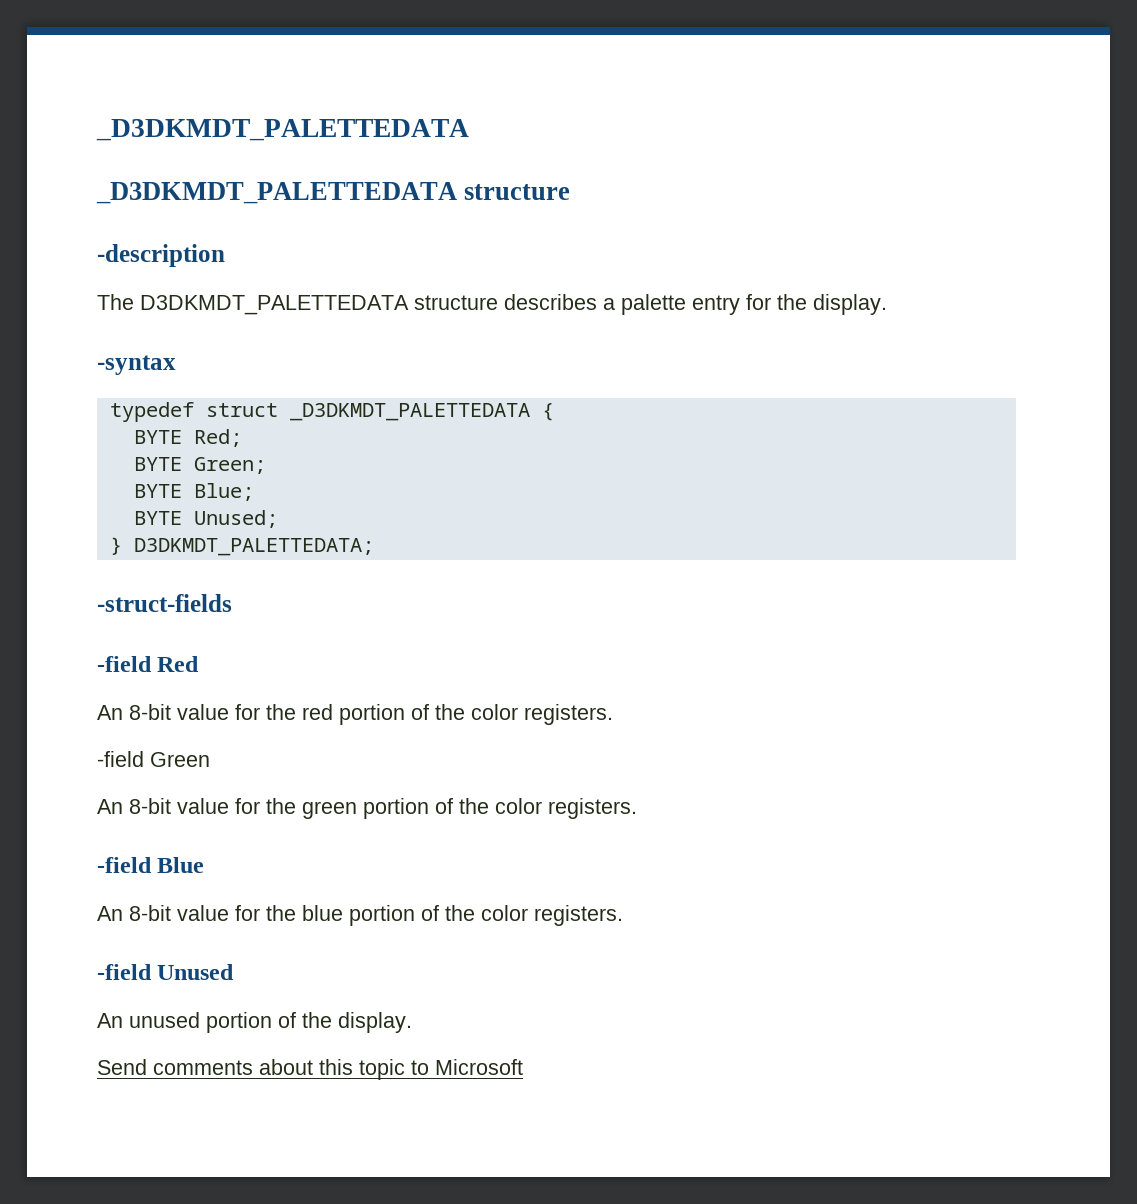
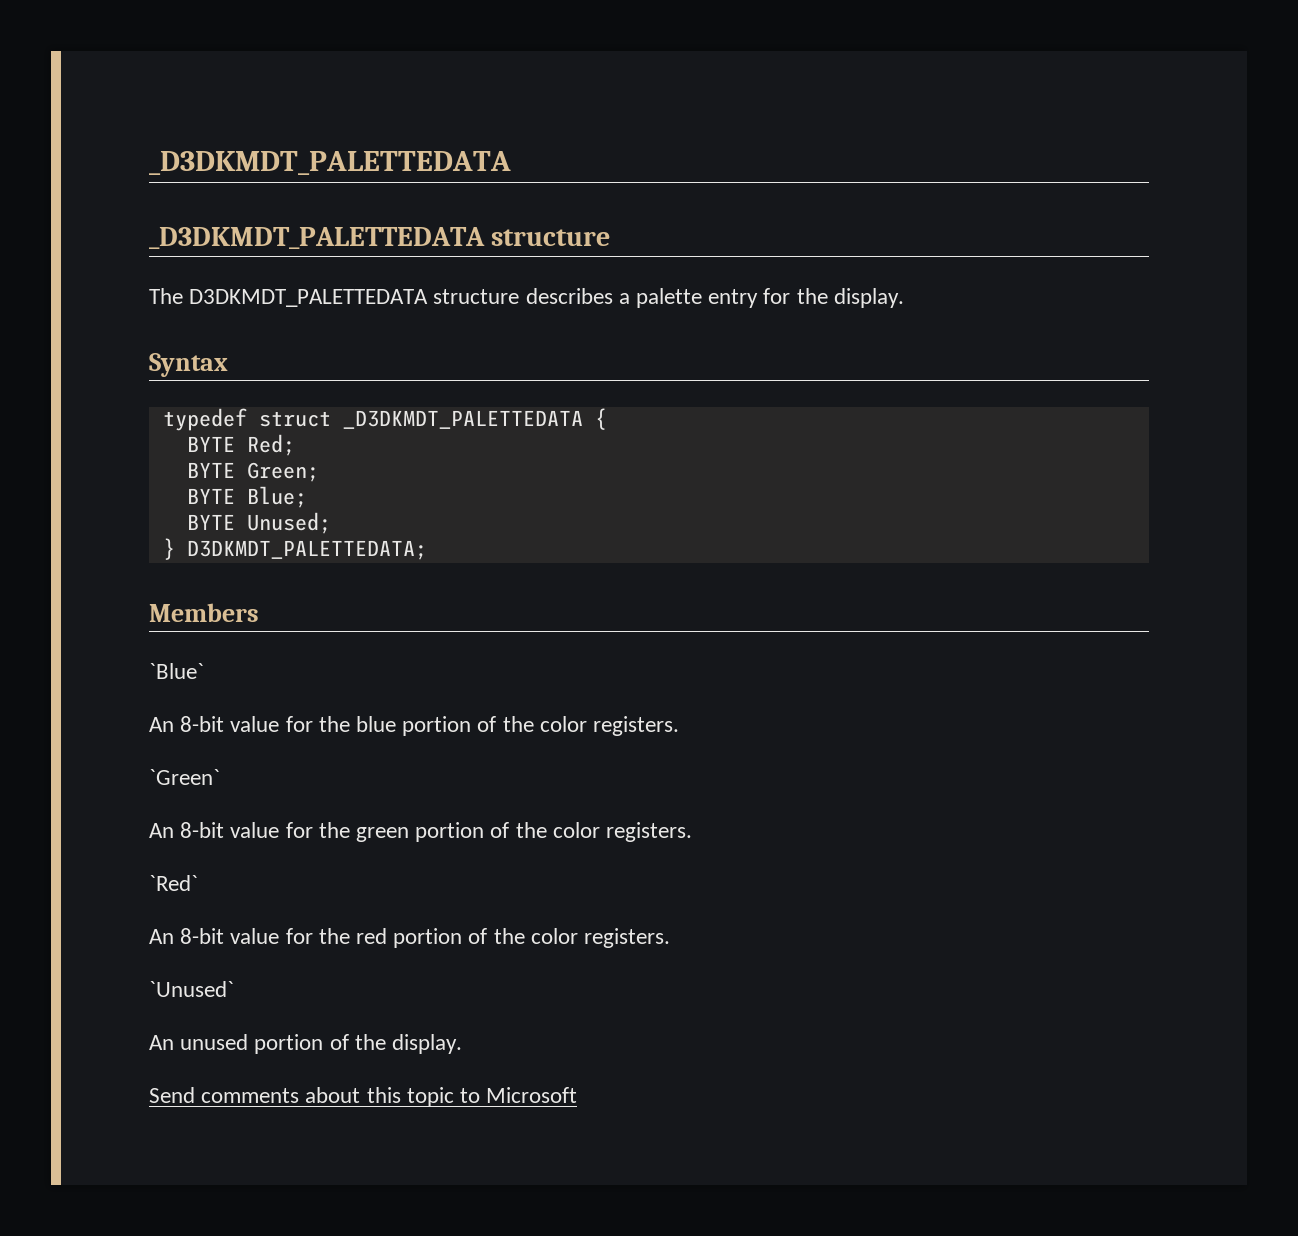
- -description
- -syntax
+ Syntax
- -struct-fields
- -field Red
+ Members
+ `Blue`
+ An 8-bit value for the blue portion of the color registers.
+ `Green`
+ An 8-bit value for the green portion of the color registers.
+ `Red`
- -field Green
- An 8-bit value for the green portion of the color registers.
- -field Blue
- An 8-bit value for the blue portion of the color registers.
- -field Unused
+ `Unused`

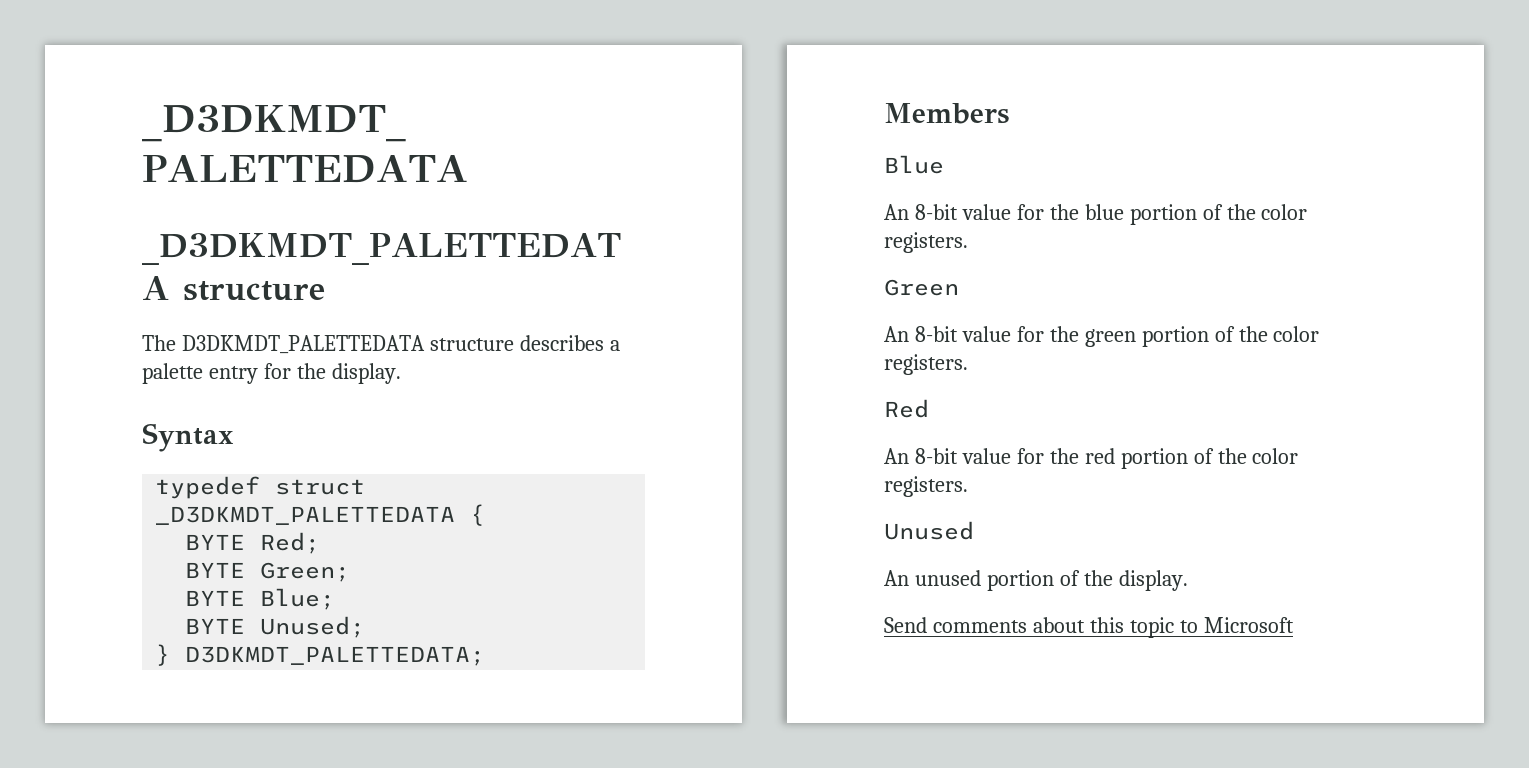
- `Blue`
+ Blue
- `Green`
+ Green
- `Red`
+ Red
- `Unused`
+ Unused

